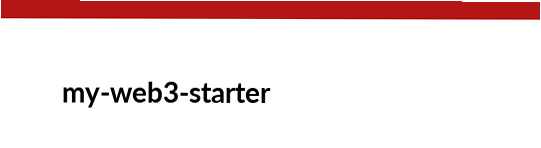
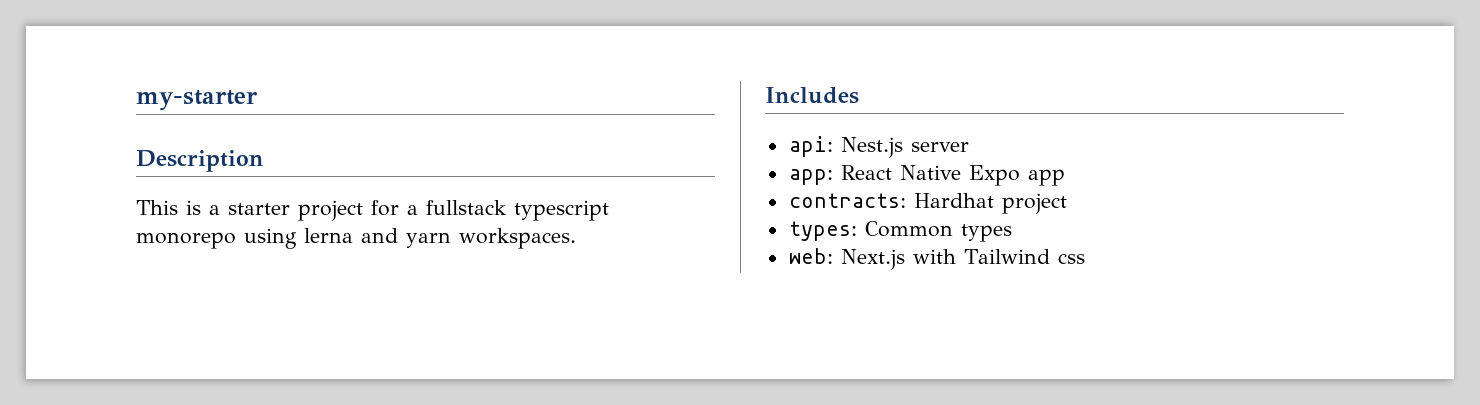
- my-web3-starter
+ my-starter
+ Description
+ This is a starter project for a fullstack typescript monorepo using lerna and yarn workspaces.
+ Includes
+ api: Nest.js server
+ app: React Native Expo app
+ contracts: Hardhat project
+ types: Common types
+ web: Next.js with Tailwind css

